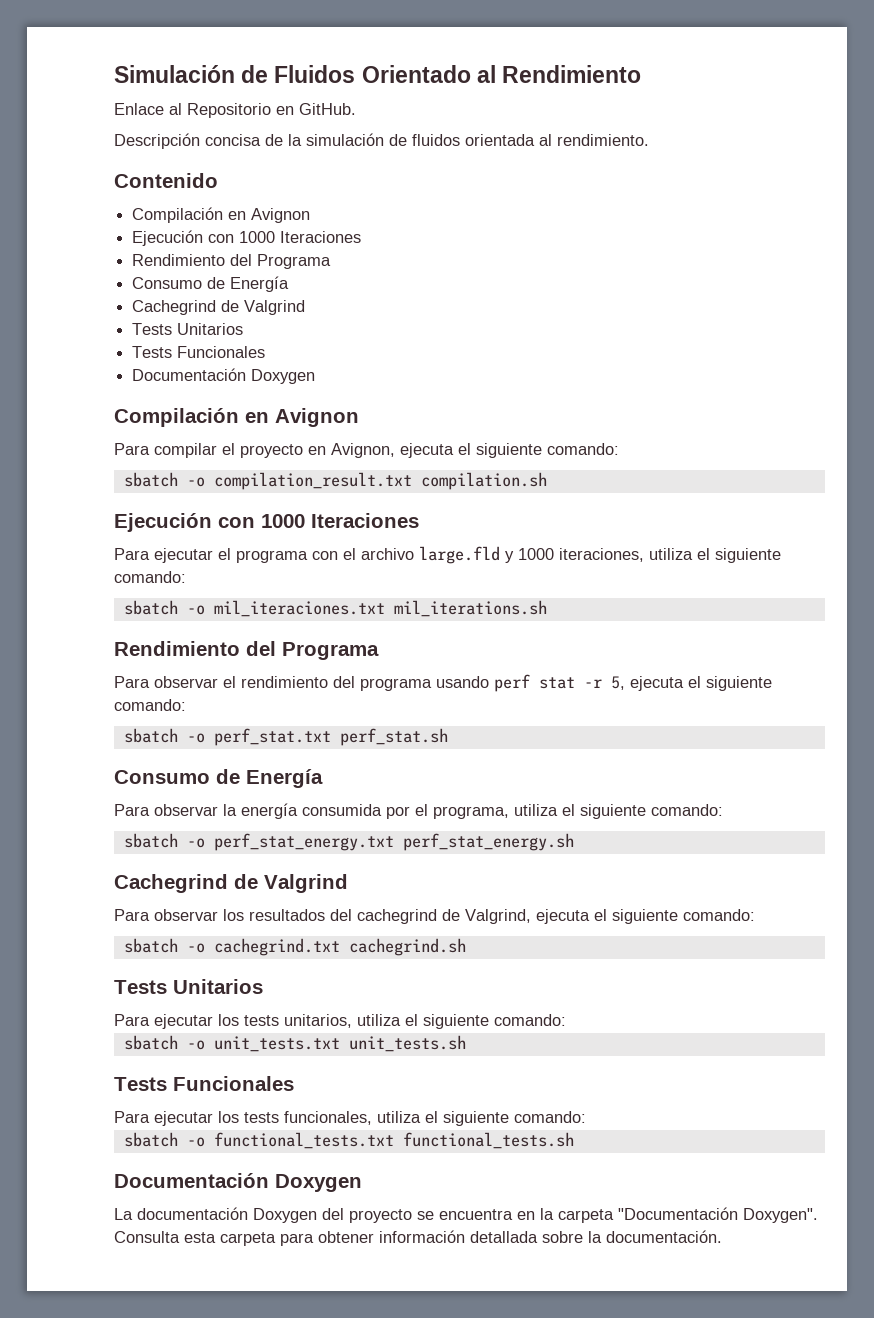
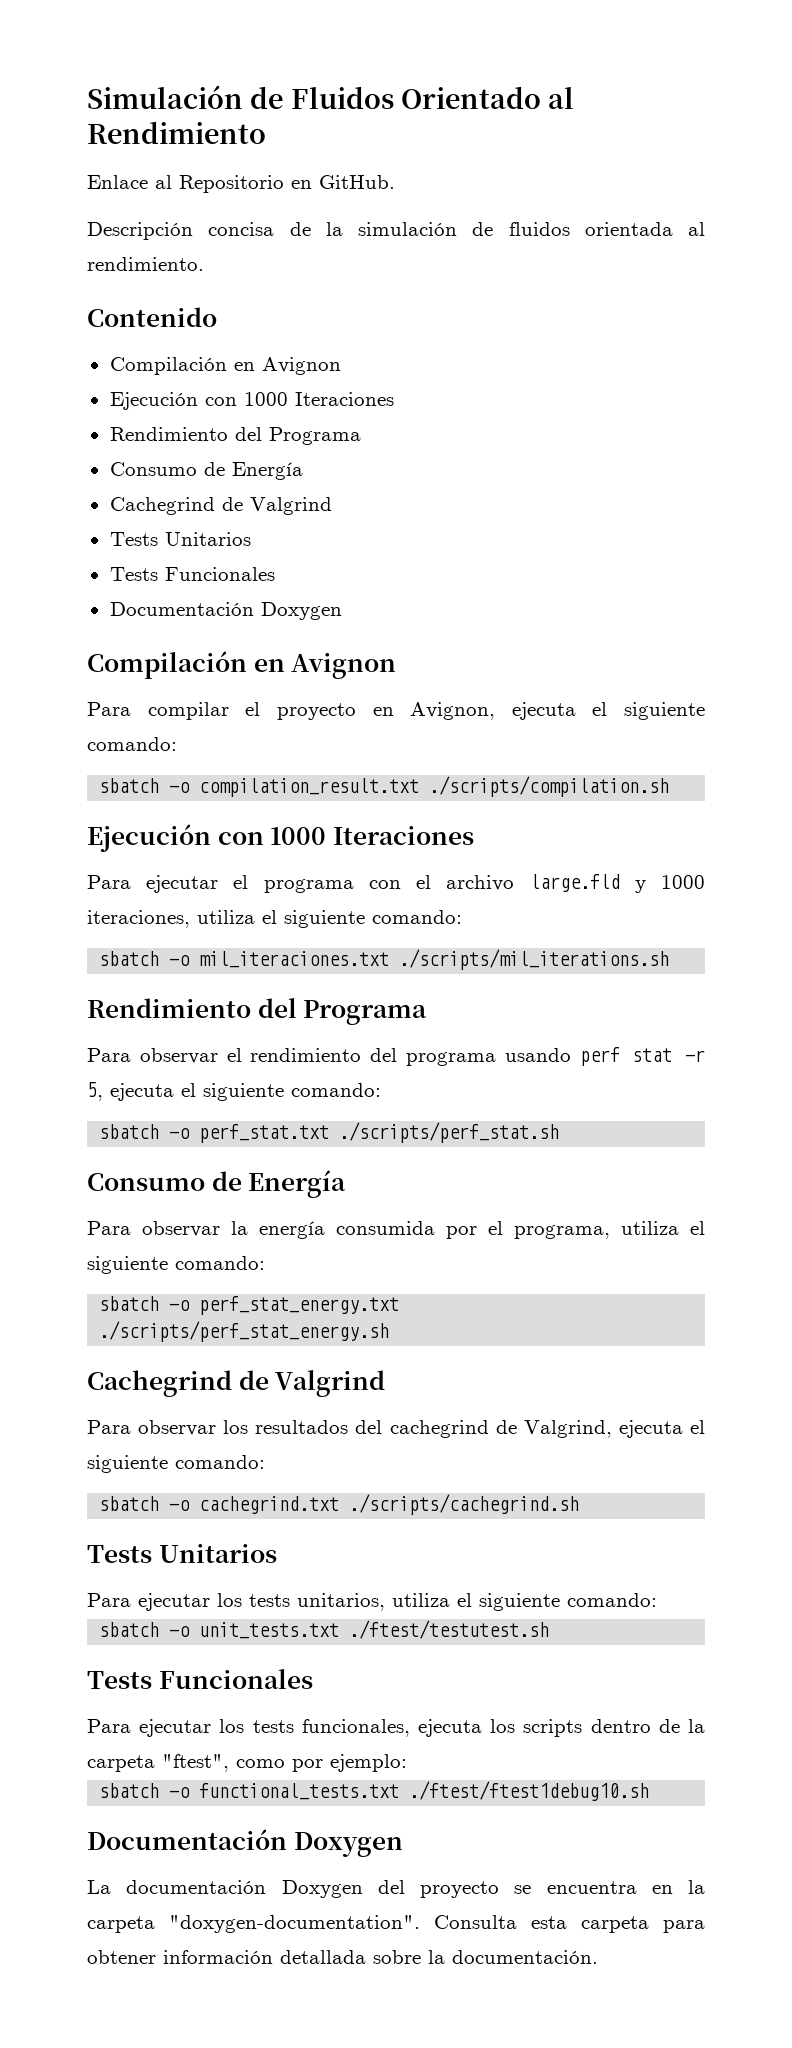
- sbatch -o compilation_result.txt compilation.sh
+ sbatch -o compilation_result.txt ./scripts/compilation.sh
- sbatch -o mil_iteraciones.txt mil_iterations.sh
+ sbatch -o mil_iteraciones.txt ./scripts/mil_iterations.sh
- sbatch -o perf_stat.txt perf_stat.sh
+ sbatch -o perf_stat.txt ./scripts/perf_stat.sh
- sbatch -o perf_stat_energy.txt perf_stat_energy.sh
+ sbatch -o perf_stat_energy.txt ./scripts/perf_stat_energy.sh
- sbatch -o cachegrind.txt cachegrind.sh
+ sbatch -o cachegrind.txt ./scripts/cachegrind.sh
- sbatch -o unit_tests.txt unit_tests.sh
+ sbatch -o unit_tests.txt ./ftest/testutest.sh
- Para ejecutar los tests funcionales, utiliza el siguiente comando:
+ Para ejecutar los tests funcionales, ejecuta los scripts dentro de la carpeta "ftest", como por ejemplo:
- sbatch -o functional_tests.txt functional_tests.sh
+ sbatch -o functional_tests.txt ./ftest/ftest1debug10.sh
- La documentación Doxygen del proyecto se encuentra en la carpeta "Documentación Doxygen".
+ La documentación Doxygen del proyecto se encuentra en la carpeta "doxygen-documentation".

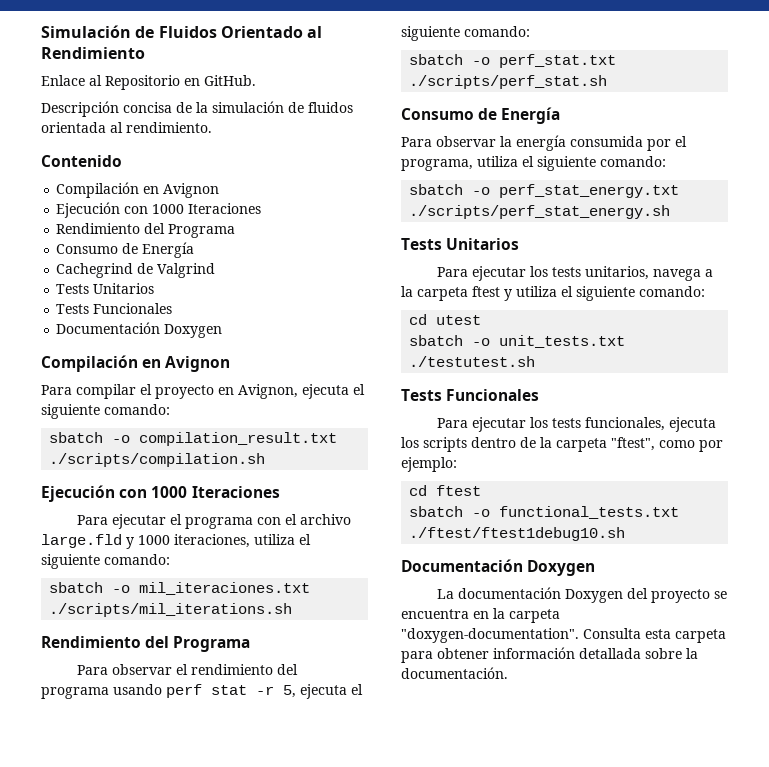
  sbatch -o perf_stat_energy.txt ./scripts/perf_stat_energy.sh
- Cachegrind de Valgrind
- Para observar los resultados del cachegrind de Valgrind, ejecuta el siguiente comando:
- sbatch -o cachegrind.txt ./scripts/cachegrind.sh
- Para ejecutar los tests unitarios, utiliza el siguiente comando:
+ Para ejecutar los tests unitarios, navega a la carpeta ftest y utiliza el siguiente comando:
+ cd utest
- sbatch -o unit_tests.txt ./ftest/testutest.sh
+ sbatch -o unit_tests.txt ./testutest.sh
+ cd ftest

